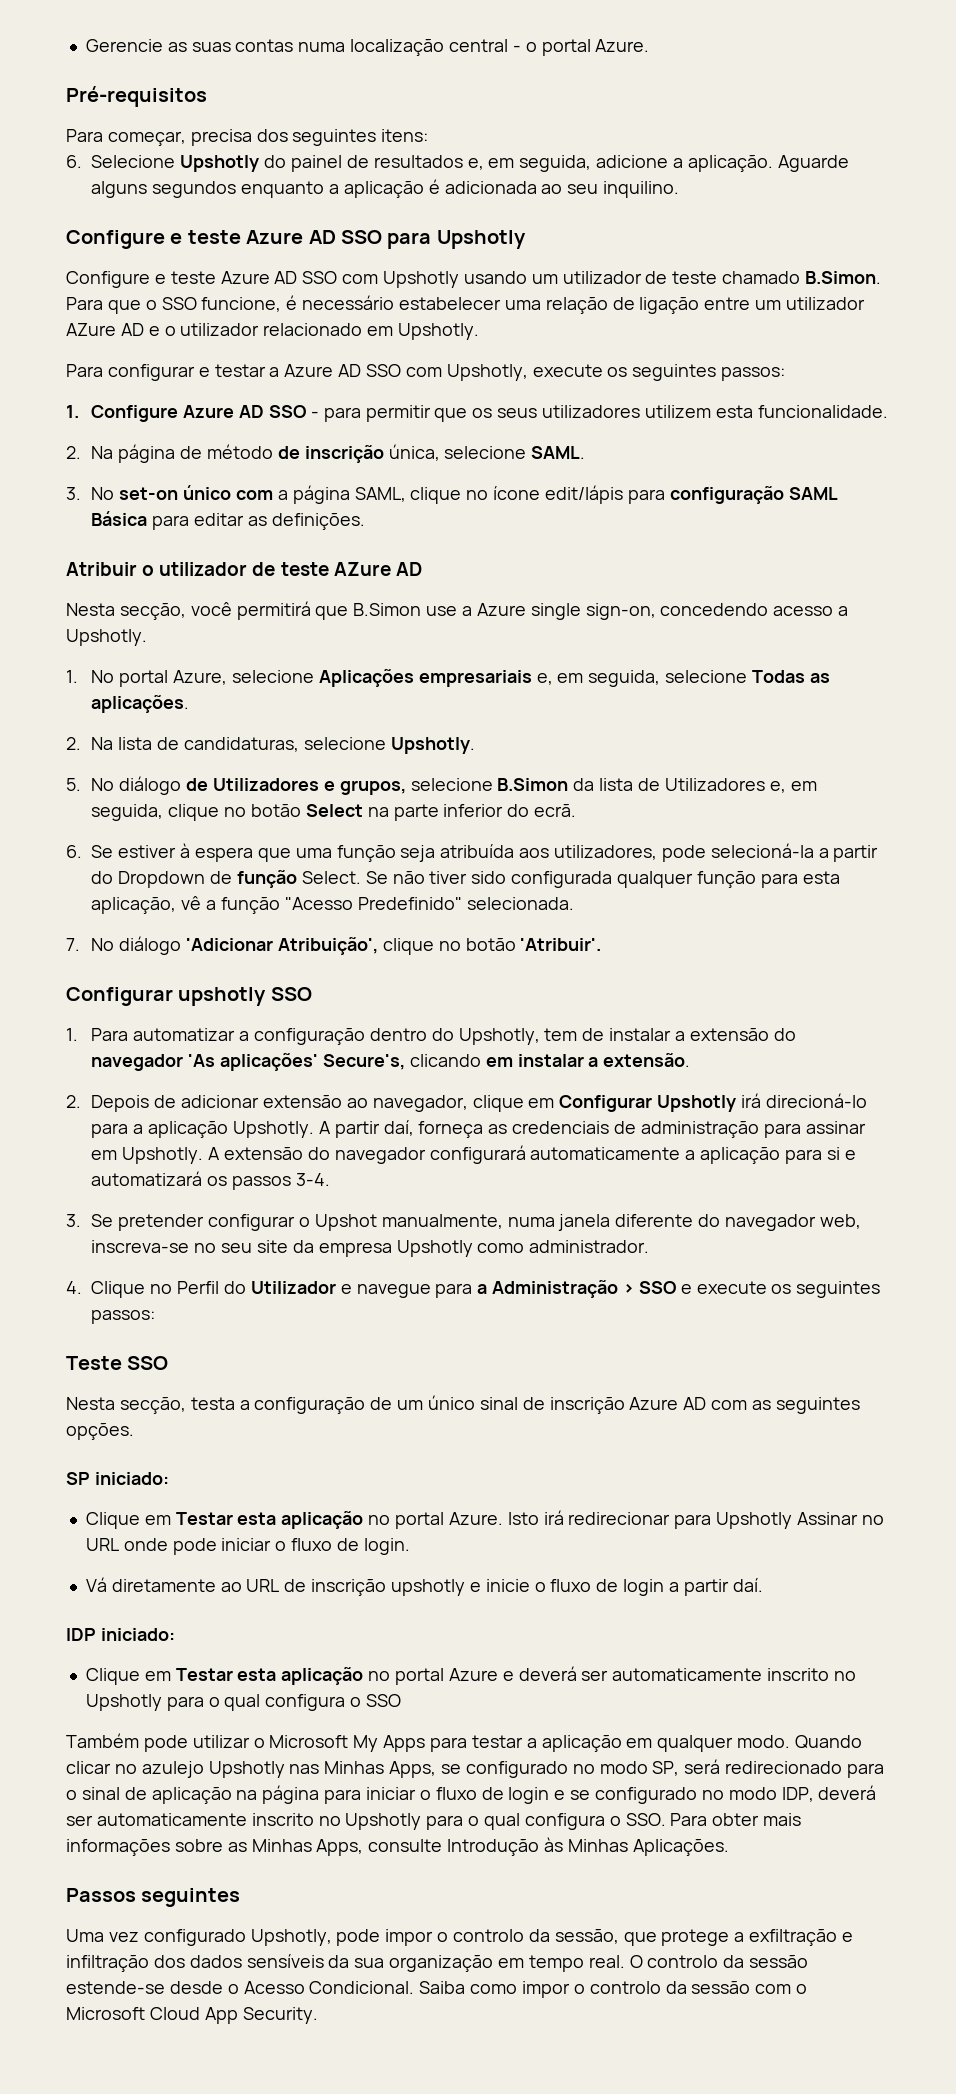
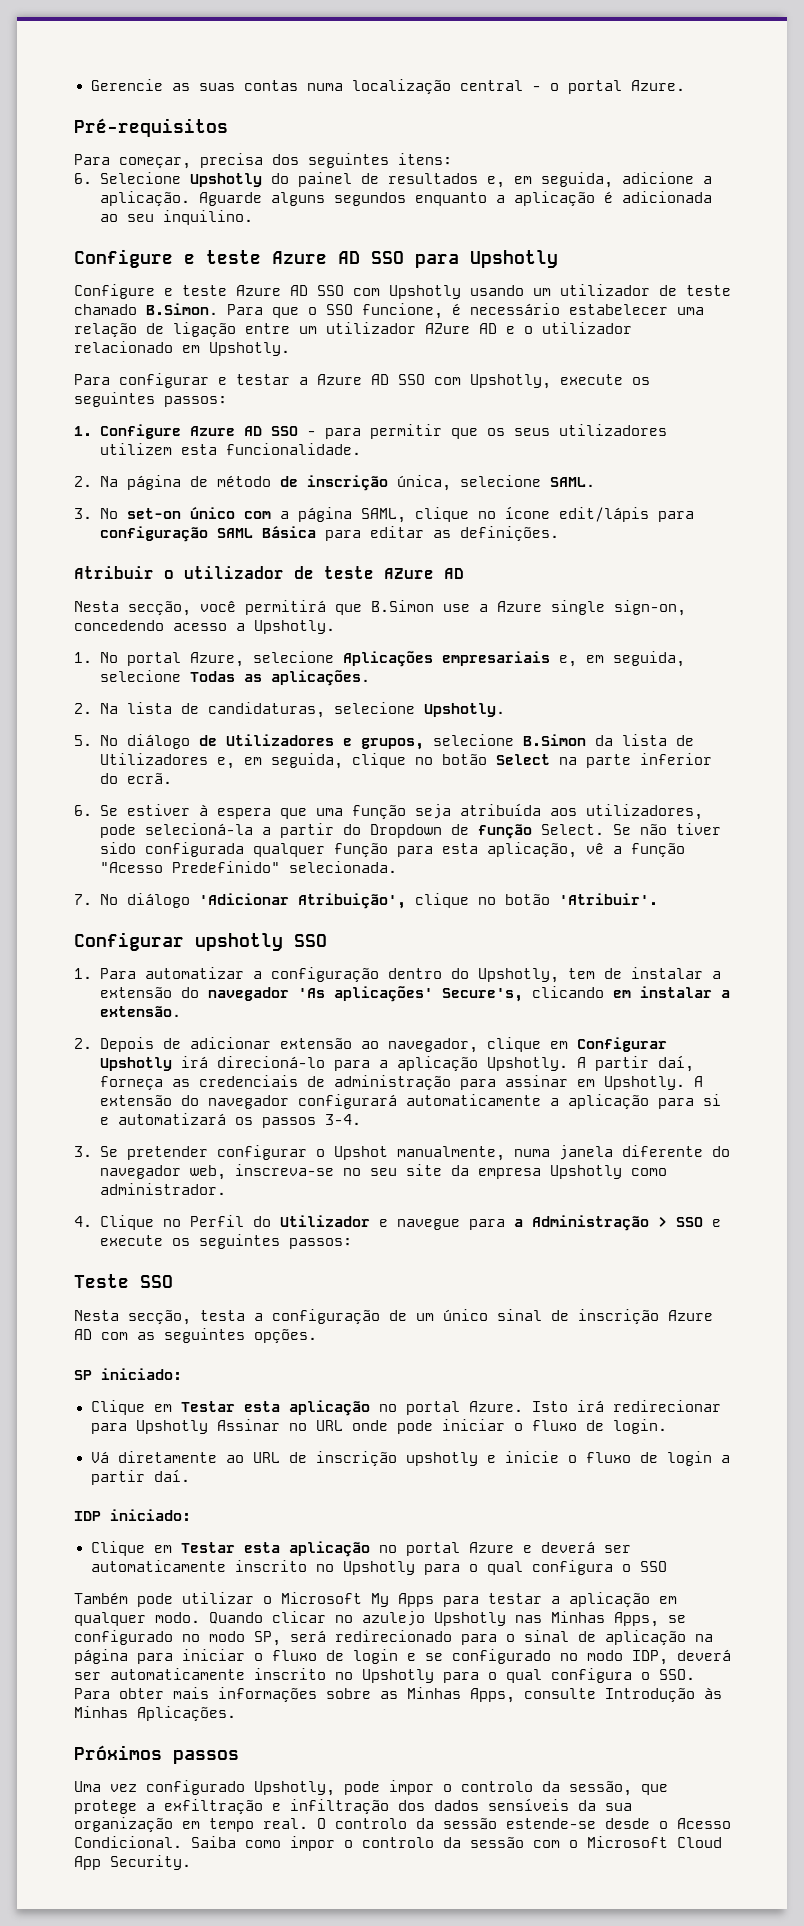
- Passos seguintes
+ Próximos passos

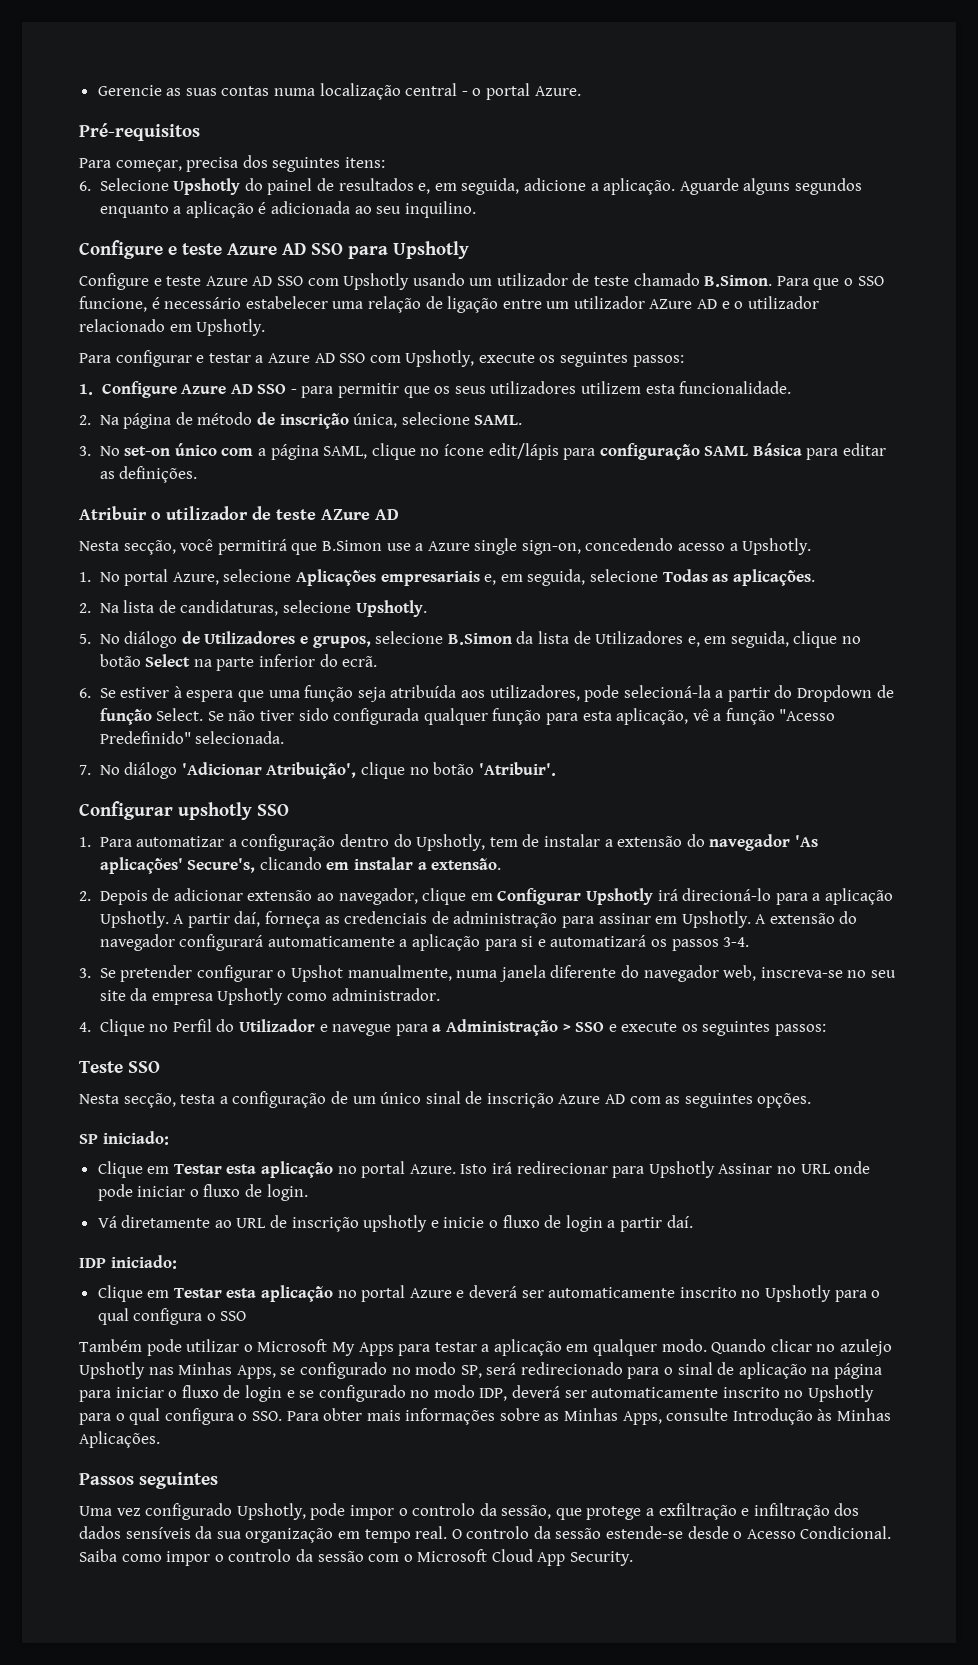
- Próximos passos
+ Passos seguintes

